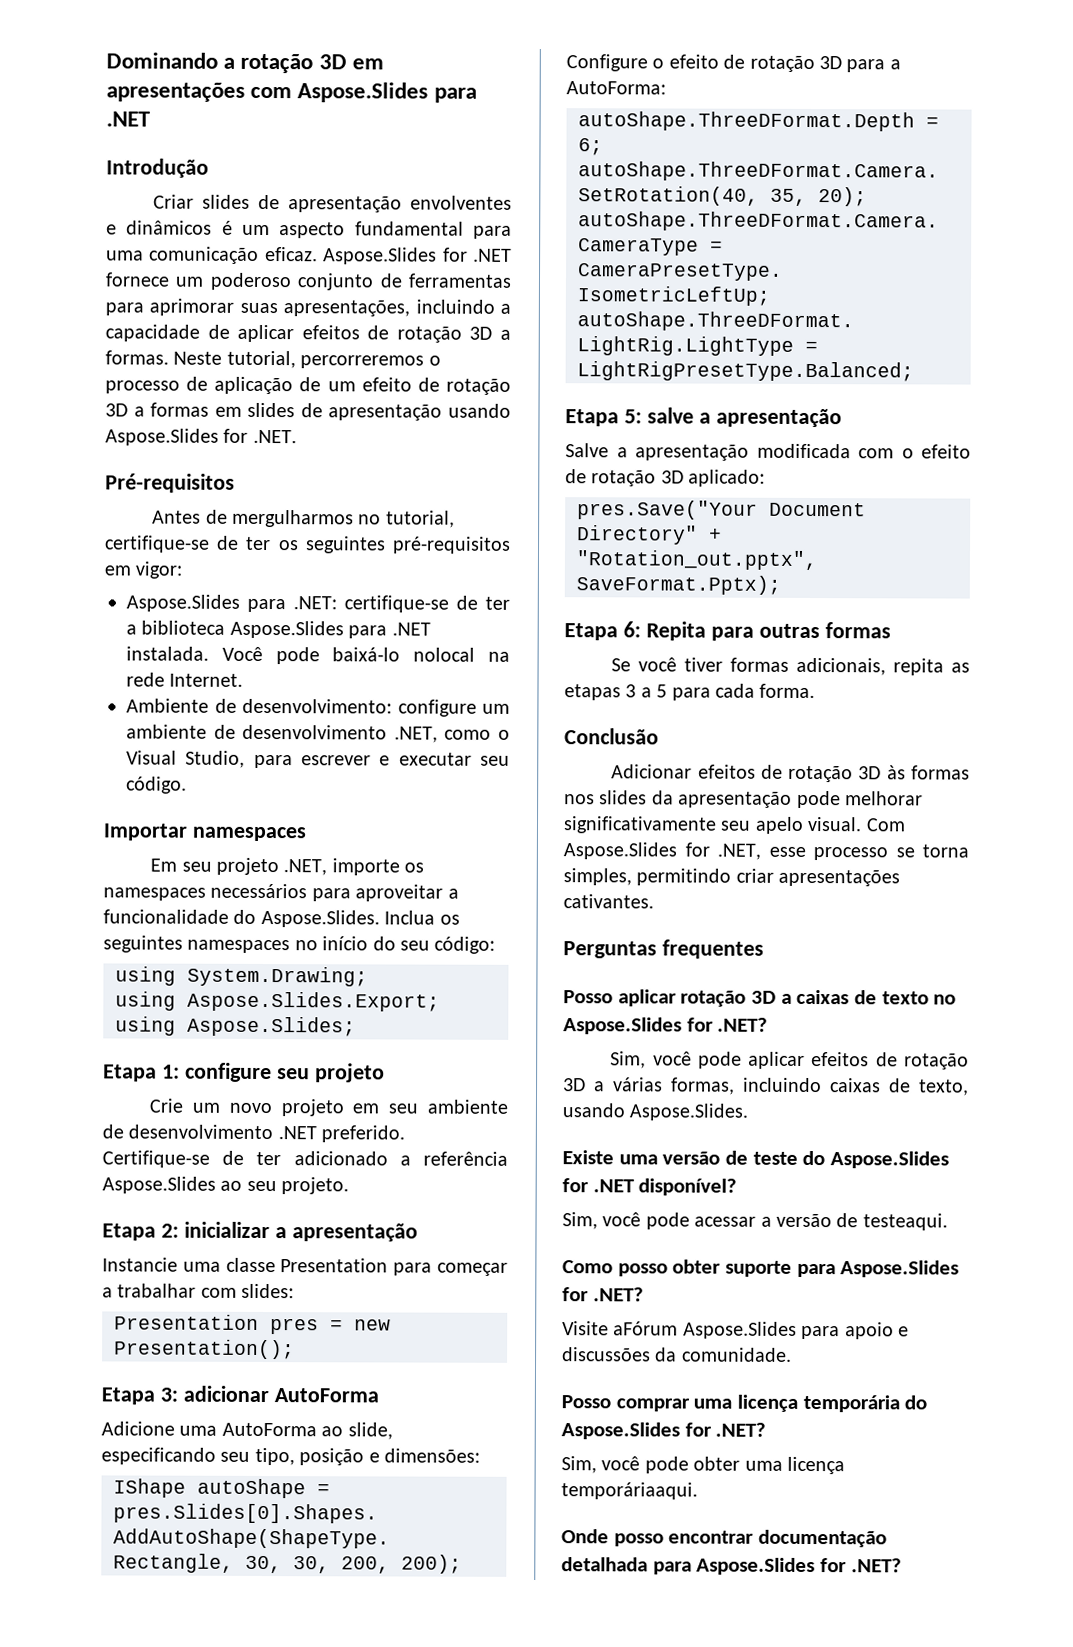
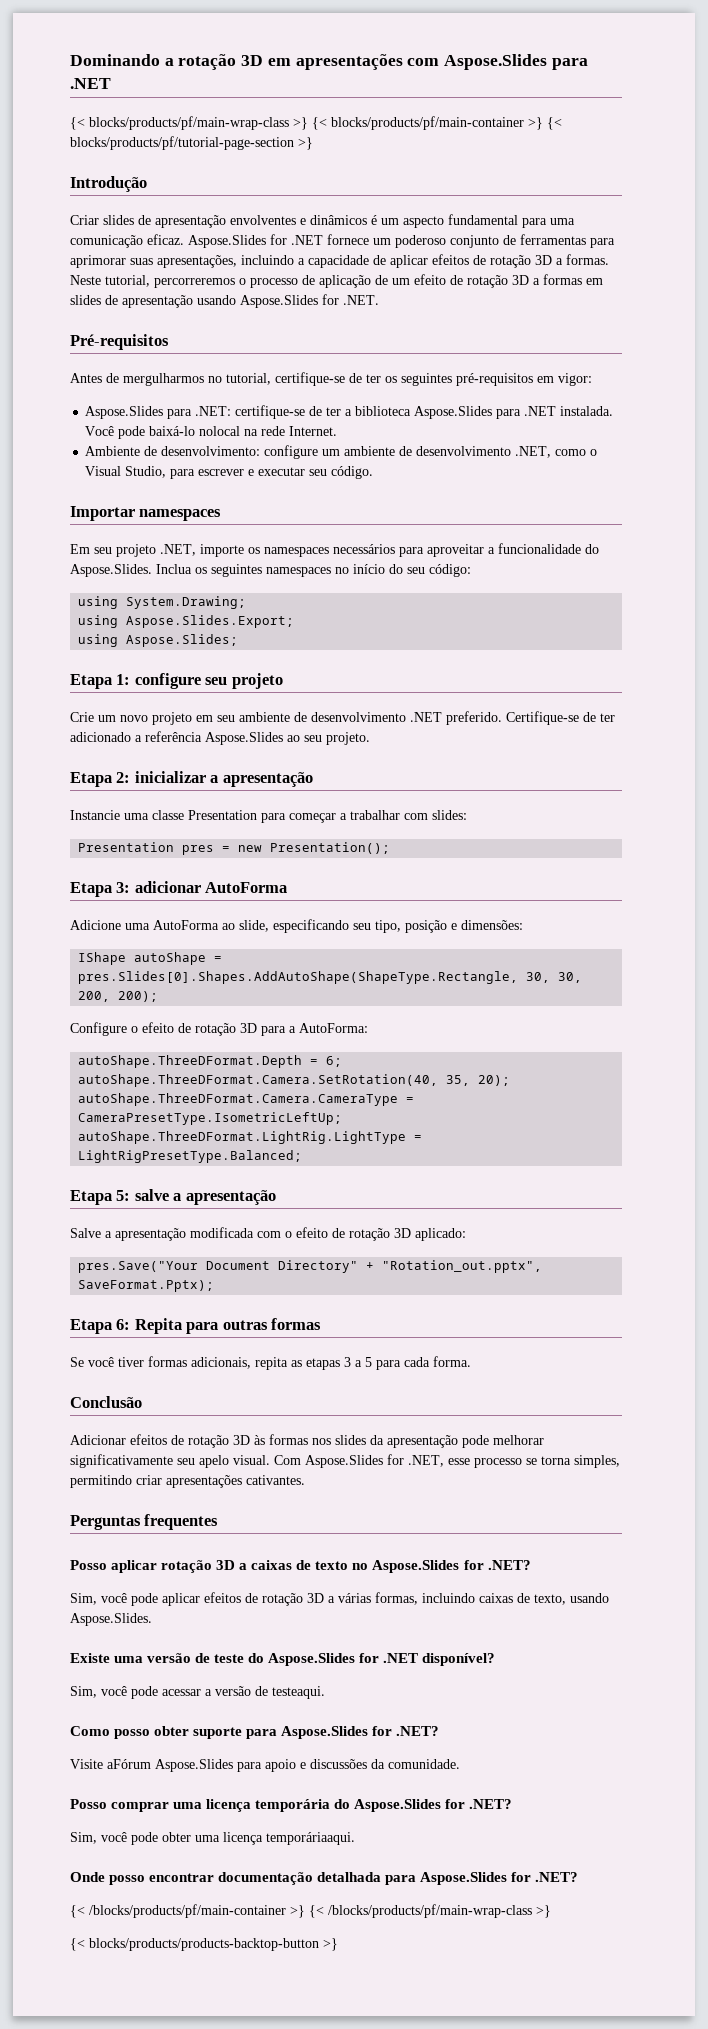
+ {< blocks/products/pf/main-wrap-class >} {< blocks/products/pf/main-container >} {< blocks/products/pf/tutorial-page-section >}
+ {< /blocks/products/pf/main-container >} {< /blocks/products/pf/main-wrap-class >}
+ {< blocks/products/products-backtop-button >}

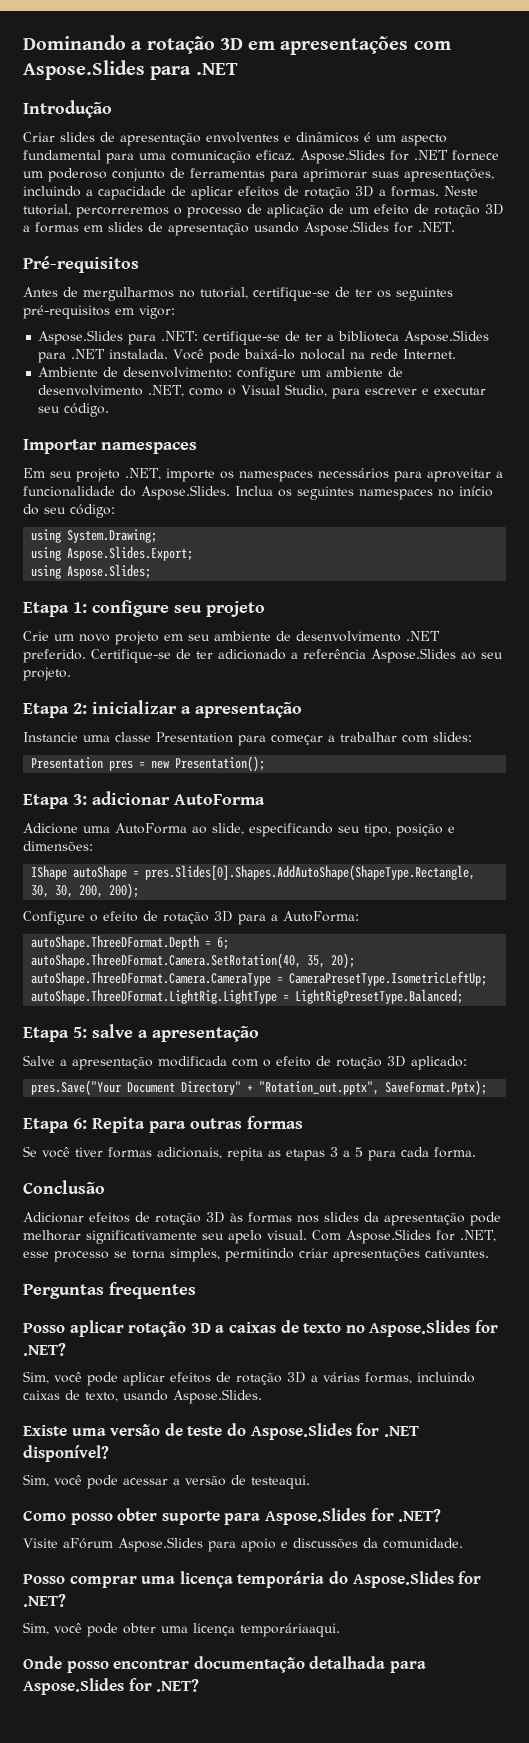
- {< blocks/products/pf/main-wrap-class >} {< blocks/products/pf/main-container >} {< blocks/products/pf/tutorial-page-section >}
- {< /blocks/products/pf/main-container >} {< /blocks/products/pf/main-wrap-class >}
- {< blocks/products/products-backtop-button >}

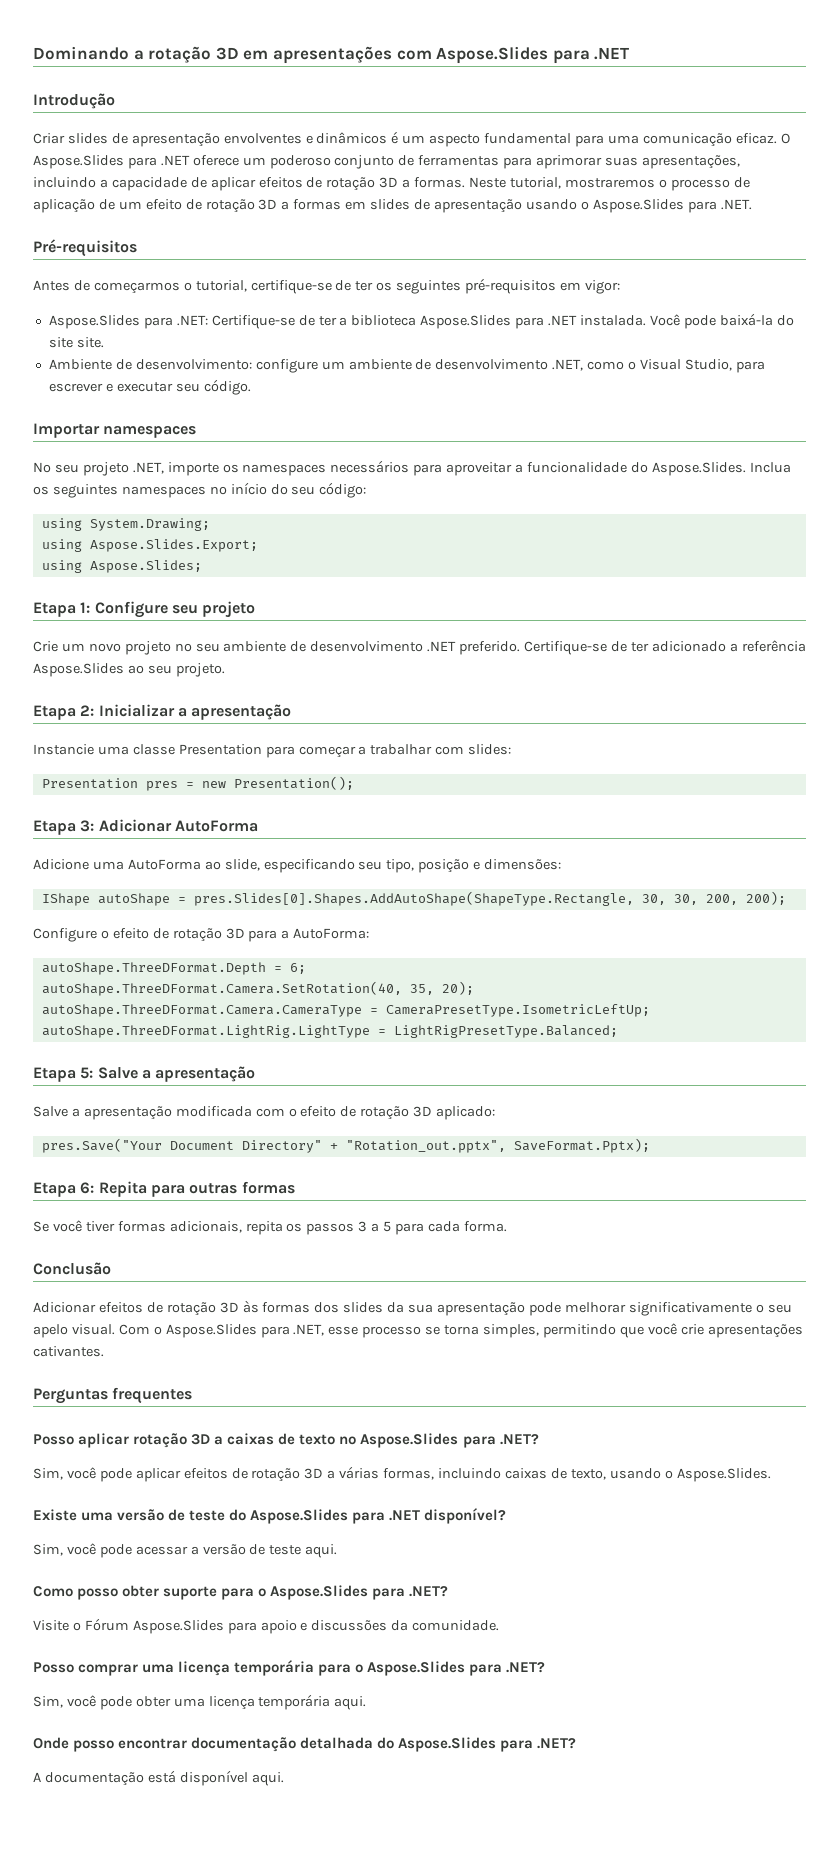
- Aspose.Slides for .NET fornece um poderoso conjunto de ferramentas para aprimorar suas apresentações, incluindo a capacidade de aplicar efeitos de rotação 3D a formas.
+ O Aspose.Slides para .NET oferece um poderoso conjunto de ferramentas para aprimorar suas apresentações, incluindo a capacidade de aplicar efeitos de rotação 3D a formas.
- Neste tutorial, percorreremos o processo de aplicação de um efeito de rotação 3D a formas em slides de apresentação usando Aspose.Slides for .NET.
+ Neste tutorial, mostraremos o processo de aplicação de um efeito de rotação 3D a formas em slides de apresentação usando o Aspose.Slides para .NET.
- Antes de mergulharmos no tutorial, certifique-se de ter os seguintes pré-requisitos em vigor:
+ Antes de começarmos o tutorial, certifique-se de ter os seguintes pré-requisitos em vigor:
- Aspose.Slides para .NET: certifique-se de ter a biblioteca Aspose.Slides para .NET instalada.
+ Aspose.Slides para .NET: Certifique-se de ter a biblioteca Aspose.Slides para .NET instalada.
- Você pode baixá-lo nolocal na rede Internet.
+ Você pode baixá-la do site site.
- Em seu projeto .NET, importe os namespaces necessários para aproveitar a funcionalidade do Aspose.Slides. Inclua os seguintes namespaces no início do seu código:
+ No seu projeto .NET, importe os namespaces necessários para aproveitar a funcionalidade do Aspose.Slides. Inclua os seguintes namespaces no início do seu código:
- Etapa 1: configure seu projeto
+ Etapa 1: Configure seu projeto
- Crie um novo projeto em seu ambiente de desenvolvimento .NET preferido.
+ Crie um novo projeto no seu ambiente de desenvolvimento .NET preferido.
- Etapa 2: inicializar a apresentação
+ Etapa 2: Inicializar a apresentação
- Etapa 3: adicionar AutoForma
+ Etapa 3: Adicionar AutoForma
- Etapa 5: salve a apresentação
+ Etapa 5: Salve a apresentação
- Se você tiver formas adicionais, repita as etapas 3 a 5 para cada forma.
+ Se você tiver formas adicionais, repita os passos 3 a 5 para cada forma.
- Adicionar efeitos de rotação 3D às formas nos slides da apresentação pode melhorar significativamente seu apelo visual.
+ Adicionar efeitos de rotação 3D às formas dos slides da sua apresentação pode melhorar significativamente o seu apelo visual.
- Com Aspose.Slides for .NET, esse processo se torna simples, permitindo criar apresentações cativantes.
+ Com o Aspose.Slides para .NET, esse processo se torna simples, permitindo que você crie apresentações cativantes.
- Posso aplicar rotação 3D a caixas de texto no Aspose.Slides for .NET?
+ Posso aplicar rotação 3D a caixas de texto no Aspose.Slides para .NET?
- Sim, você pode aplicar efeitos de rotação 3D a várias formas, incluindo caixas de texto, usando Aspose.Slides.
+ Sim, você pode aplicar efeitos de rotação 3D a várias formas, incluindo caixas de texto, usando o Aspose.Slides.
- Existe uma versão de teste do Aspose.Slides for .NET disponível?
+ Existe uma versão de teste do Aspose.Slides para .NET disponível?
- Sim, você pode acessar a versão de testeaqui.
+ Sim, você pode acessar a versão de teste aqui.
- Como posso obter suporte para Aspose.Slides for .NET?
+ Como posso obter suporte para o Aspose.Slides para .NET?
- Visite aFórum Aspose.Slides para apoio e discussões da comunidade.
+ Visite o Fórum Aspose.Slides para apoio e discussões da comunidade.
- Posso comprar uma licença temporária do Aspose.Slides for .NET?
+ Posso comprar uma licença temporária para o Aspose.Slides para .NET?
- Sim, você pode obter uma licença temporáriaaqui.
+ Sim, você pode obter uma licença temporária aqui.
- Onde posso encontrar documentação detalhada para Aspose.Slides for .NET?
+ Onde posso encontrar documentação detalhada do Aspose.Slides para .NET?
+ A documentação está disponível aqui.

